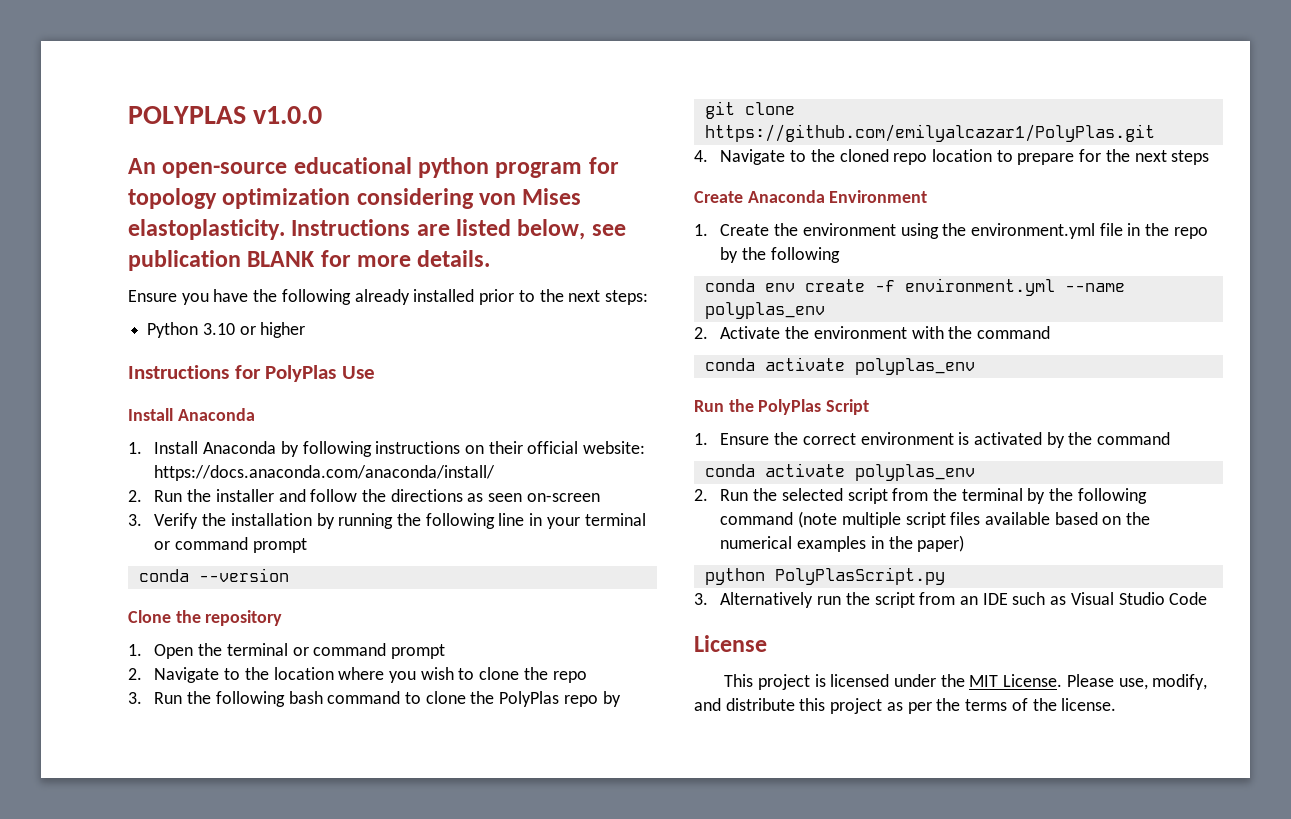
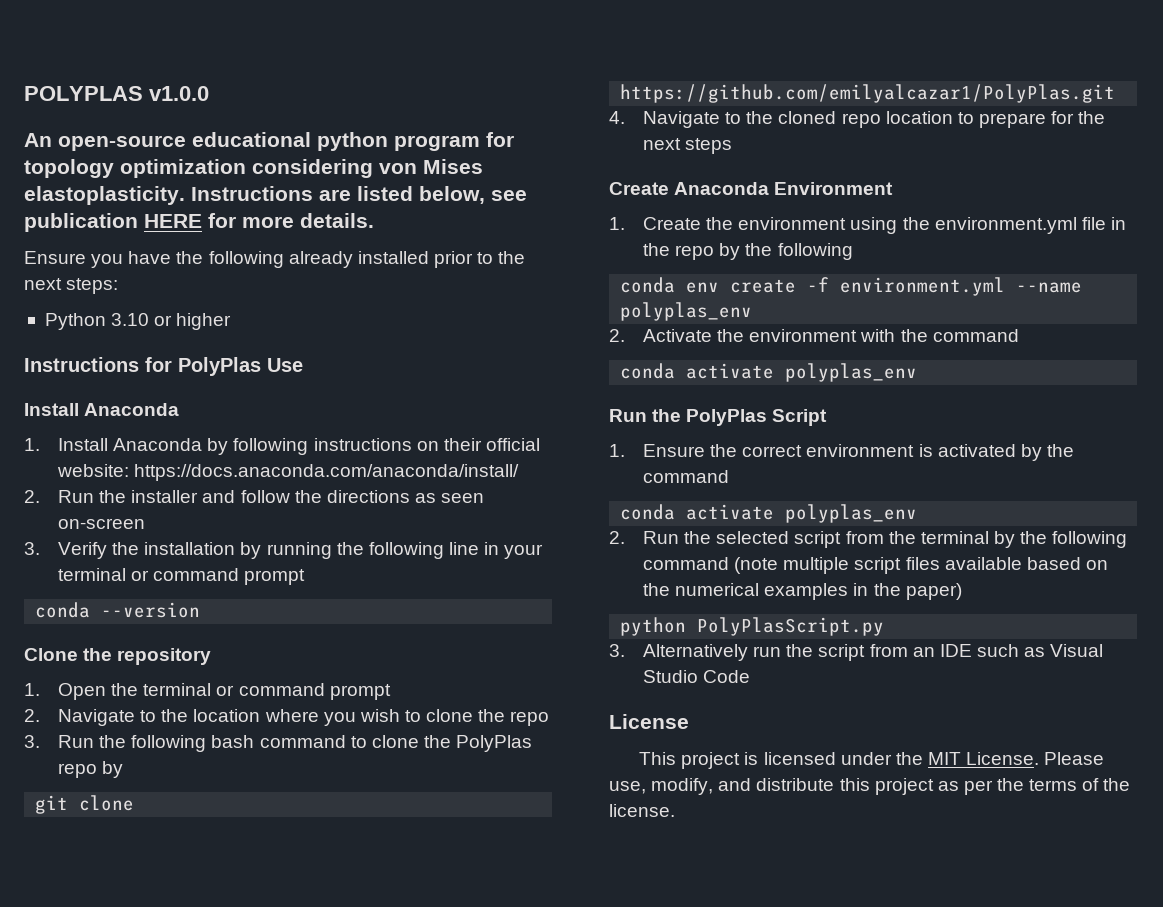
- Instructions are listed below, see publication BLANK for more details.
+ Instructions are listed below, see publication HERE for more details.

